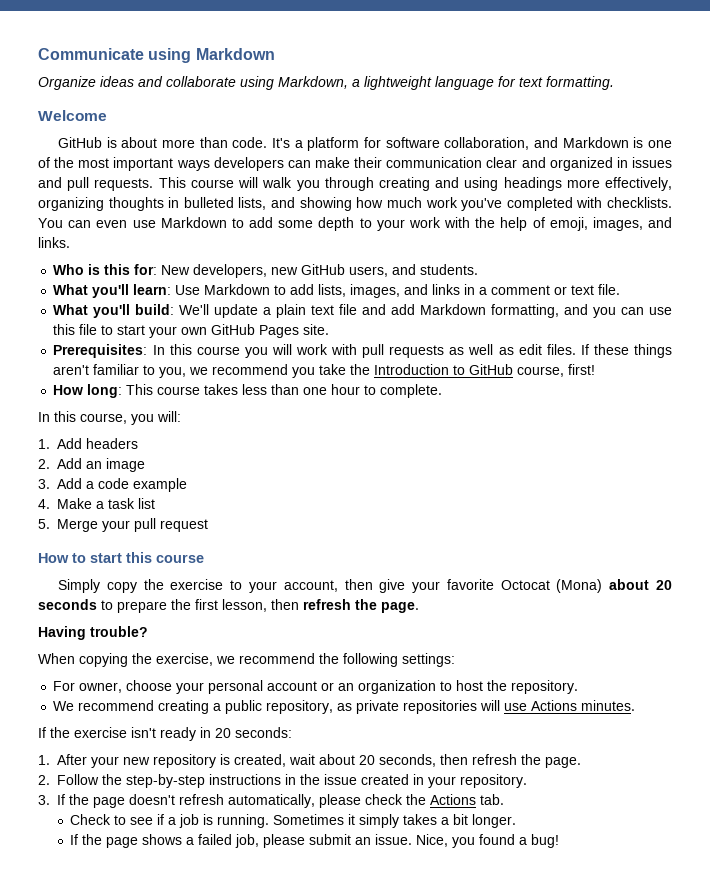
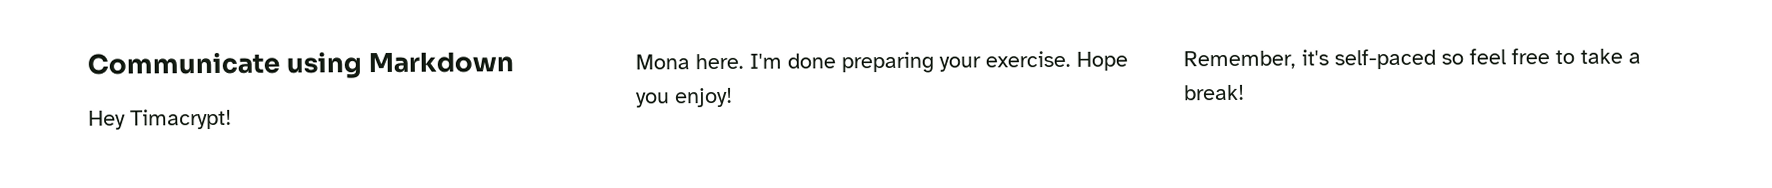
- Organize ideas and collaborate using Markdown, a lightweight language for text formatting.
- Welcome
- GitHub is about more than code. It's a platform for software collaboration, and Markdown is one of the most important ways developers can make their communication clear and organized in issues and pull requests. This course will walk you through creating and using headings more effectively, organizing thoughts in bulleted lists, and showing how much work you've completed with checklists. You can even use Markdown to add some depth to your work with the help of emoji, images, and links.
- Who is this for: New developers, new GitHub users, and students.
- What you'll learn: Use Markdown to add lists, images, and links in a comment or text file.
- What you'll build: We'll update a plain text file and add Markdown formatting, and you can use this file to start your own GitHub Pages site.
- Prerequisites: In this course you will work with pull requests as well as edit files. If these things aren't familiar to you, we recommend you take the Introduction to GitHub course, first!
- How long: This course takes less than one hour to complete.
- In this course, you will:
- 1. Add headers
- 2. Add an image
- 3. Add a code example
- 4. Make a task list
- 5. Merge your pull request
- How to start this course
- Simply copy the exercise to your account, then give your favorite Octocat (Mona) about 20 seconds to prepare the first lesson, then refresh the page.
- Having trouble?
- When copying the exercise, we recommend the following settings:
- For owner, choose your personal account or an organization to host the repository.
- We recommend creating a public repository, as private repositories will use Actions minutes.
- If the exercise isn't ready in 20 seconds:
- 1. After your new repository is created, wait about 20 seconds, then refresh the page.
- 2. Follow the step-by-step instructions in the issue created in your repository.
- 3. If the page doesn't refresh automatically, please check the Actions tab.
- Check to see if a job is running. Sometimes it simply takes a bit longer.
- If the page shows a failed job, please submit an issue. Nice, you found a bug!
+ Hey Timacrypt!
+ Mona here. I'm done preparing your exercise. Hope you enjoy!
+ Remember, it's self-paced so feel free to take a break!

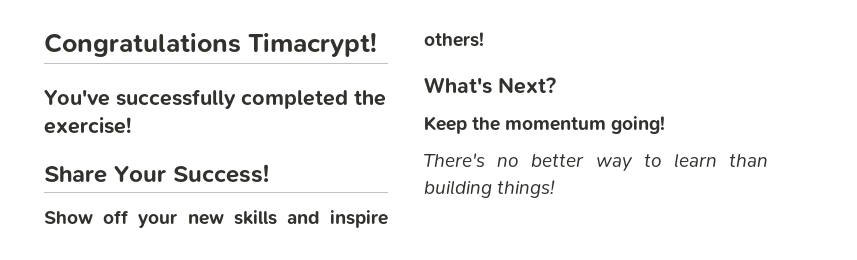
- Communicate using Markdown
- Hey Timacrypt!
- Mona here. I'm done preparing your exercise. Hope you enjoy!
- Remember, it's self-paced so feel free to take a break!
+ Congratulations Timacrypt!
+ You've successfully completed the exercise!
+ Share Your Success!
+ Show off your new skills and inspire others!
+ What's Next?
+ Keep the momentum going!
+ There's no better way to learn than building things!

